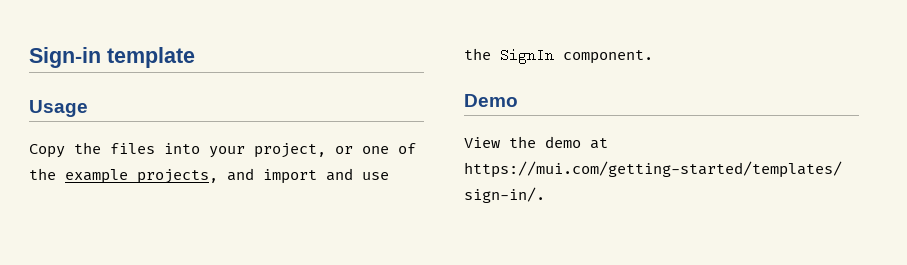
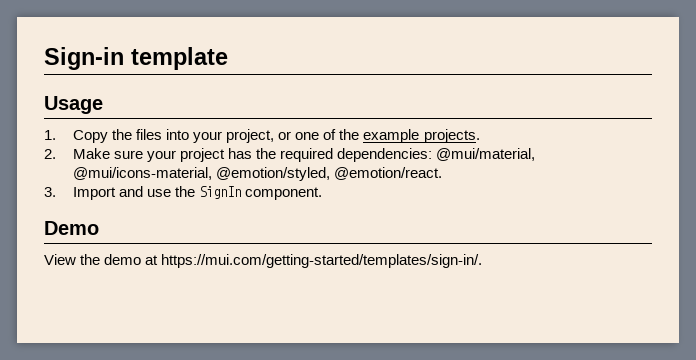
- Copy the files into your project, or one of the example projects, and import and use the SignIn component.
+ 1. Copy the files into your project, or one of the example projects.
+ 2. Make sure your project has the required dependencies: @mui/material, @mui/icons-material, @emotion/styled, @emotion/react.
+ 3. Import and use the SignIn component.

